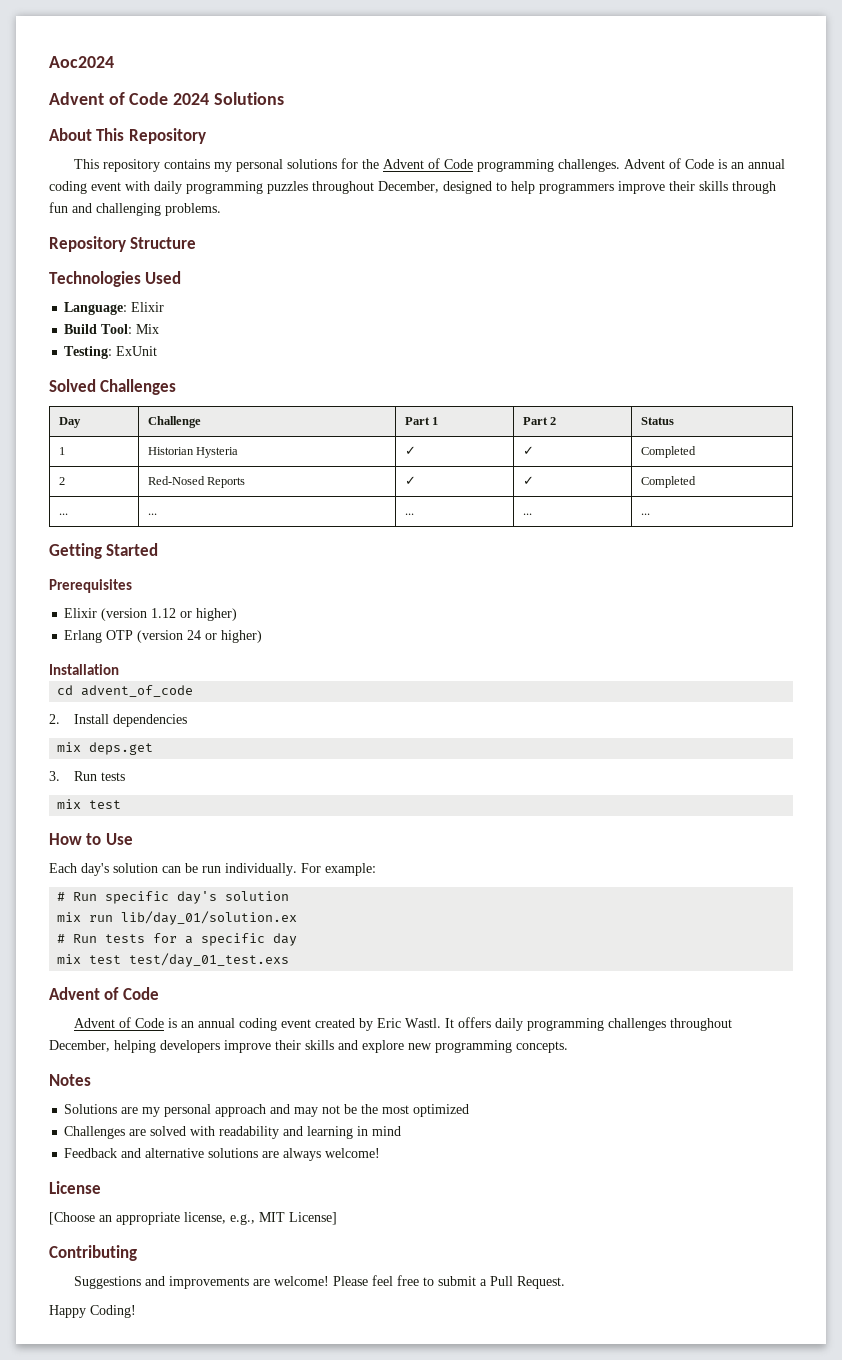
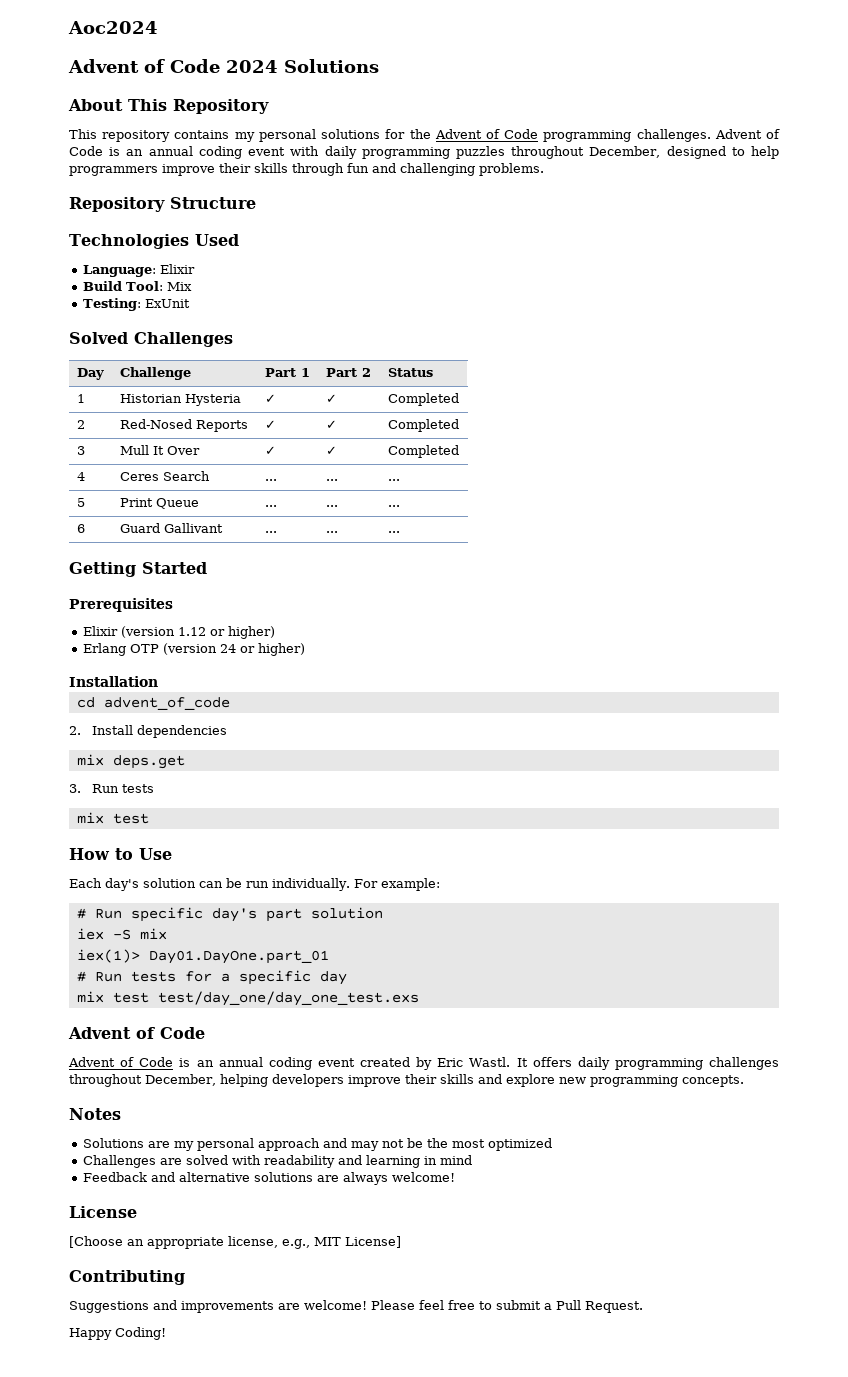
- ... | ... | ... | ... | ...
+ 3 | Mull It Over | ✓ | ✓ | Completed
+ 4 | Ceres Search | ... | ... | ...
+ 5 | Print Queue | ... | ... | ...
+ 6 | Guard Gallivant | ... | ... | ...
- # Run specific day's solution
+ # Run specific day's part solution
- mix run lib/day_01/solution.ex
+ iex -S mix
+ iex(1)> Day01.DayOne.part_01
- mix test test/day_01_test.exs
+ mix test test/day_one/day_one_test.exs

